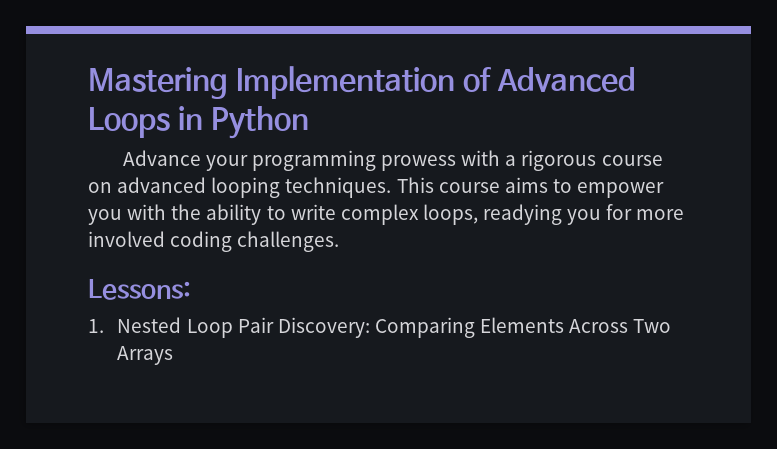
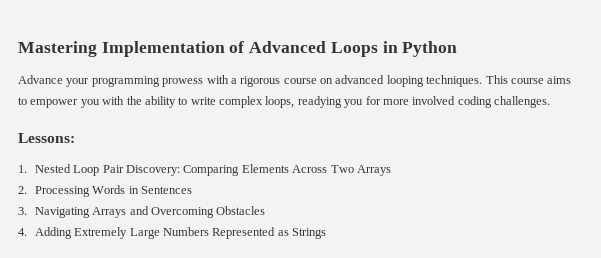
+ 2. Processing Words in Sentences
+ 3. Navigating Arrays and Overcoming Obstacles
+ 4. Adding Extremely Large Numbers Represented as Strings

